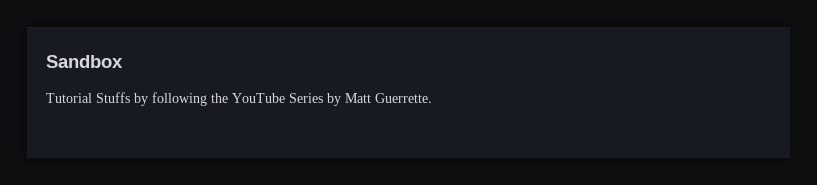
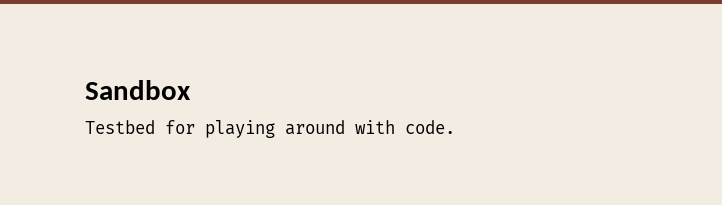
- Tutorial Stuffs by following the YouTube Series by Matt Guerrette.
+ Testbed for playing around with code.

